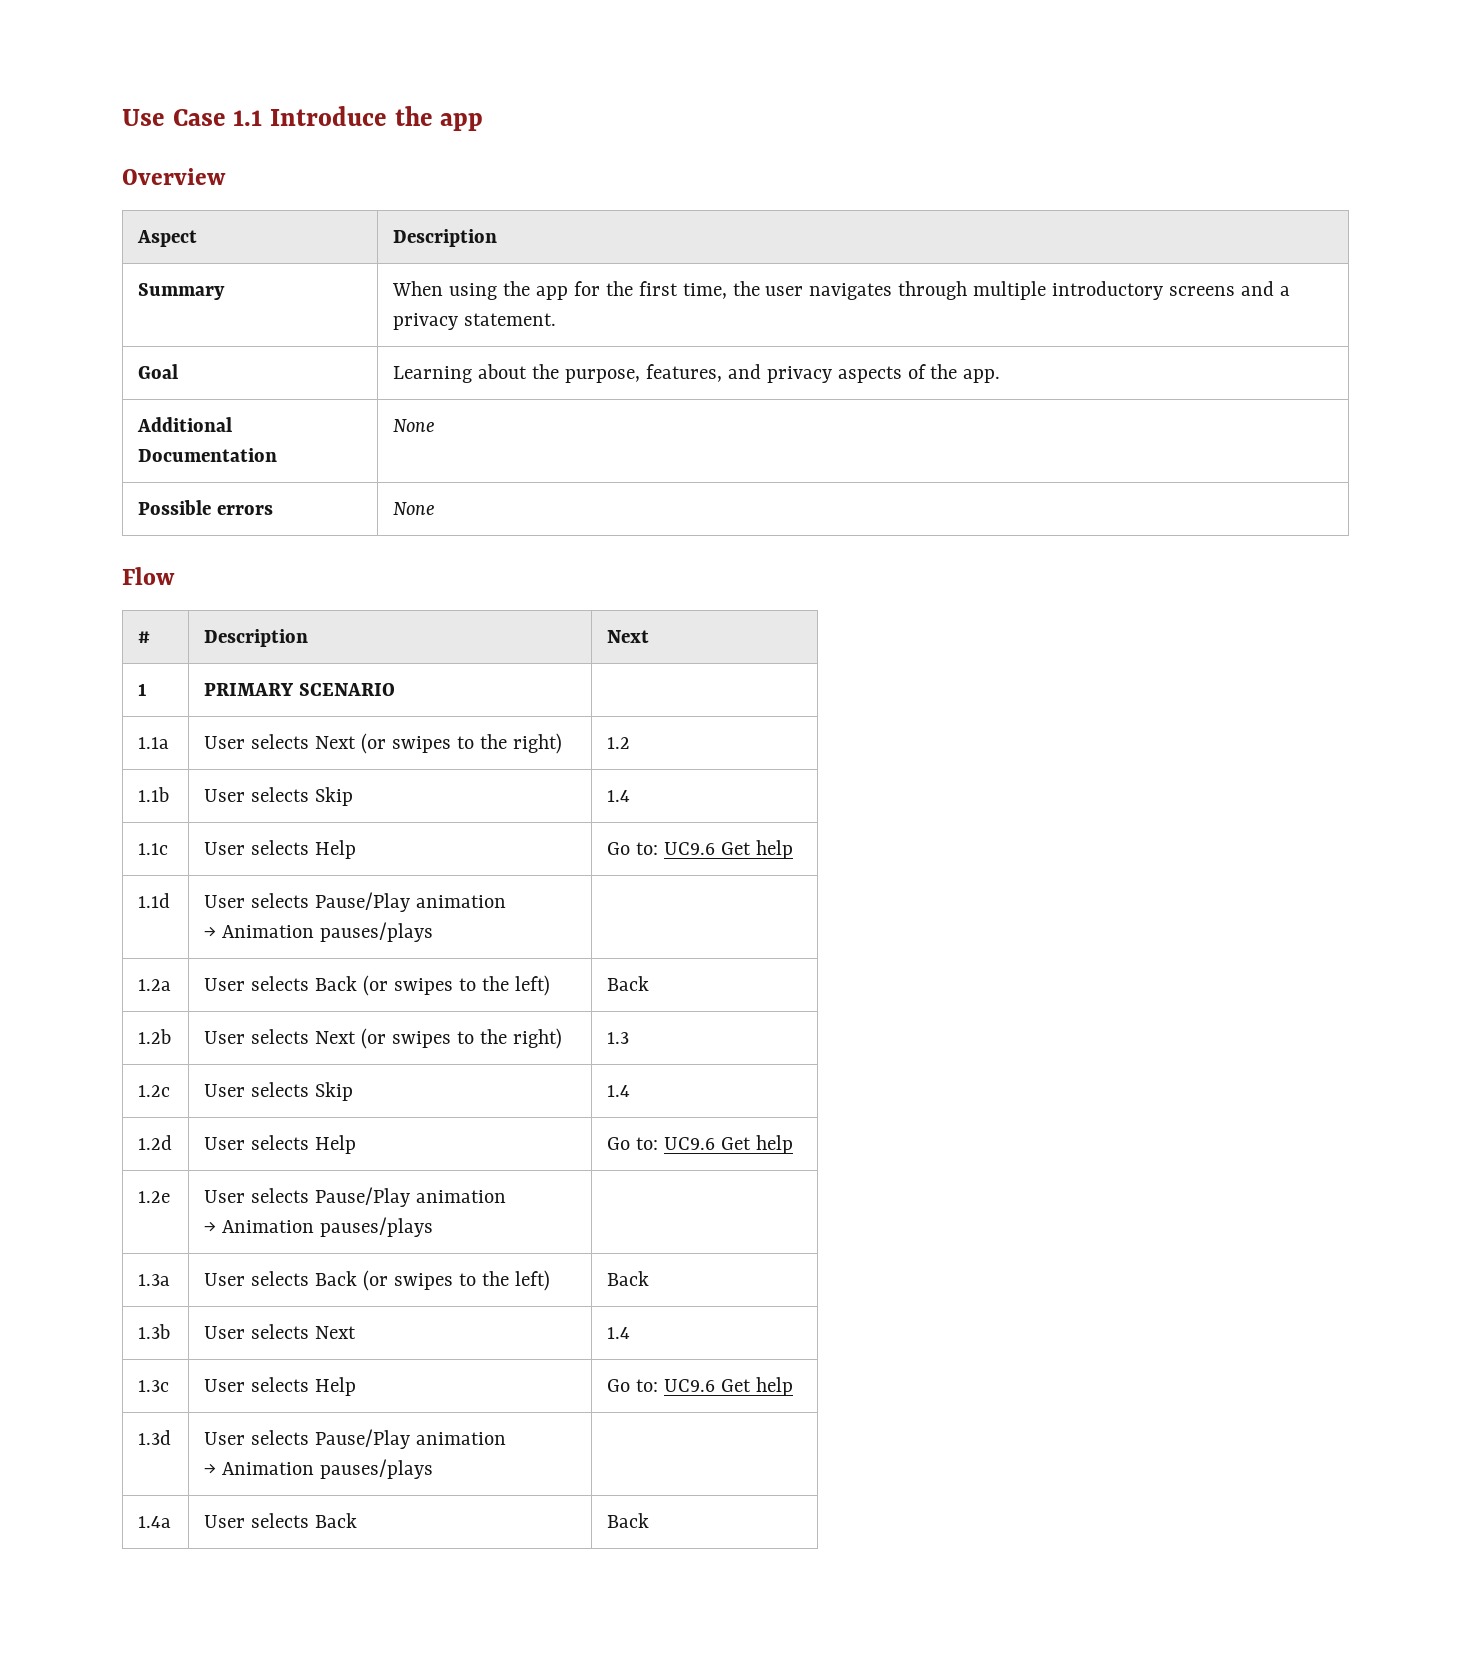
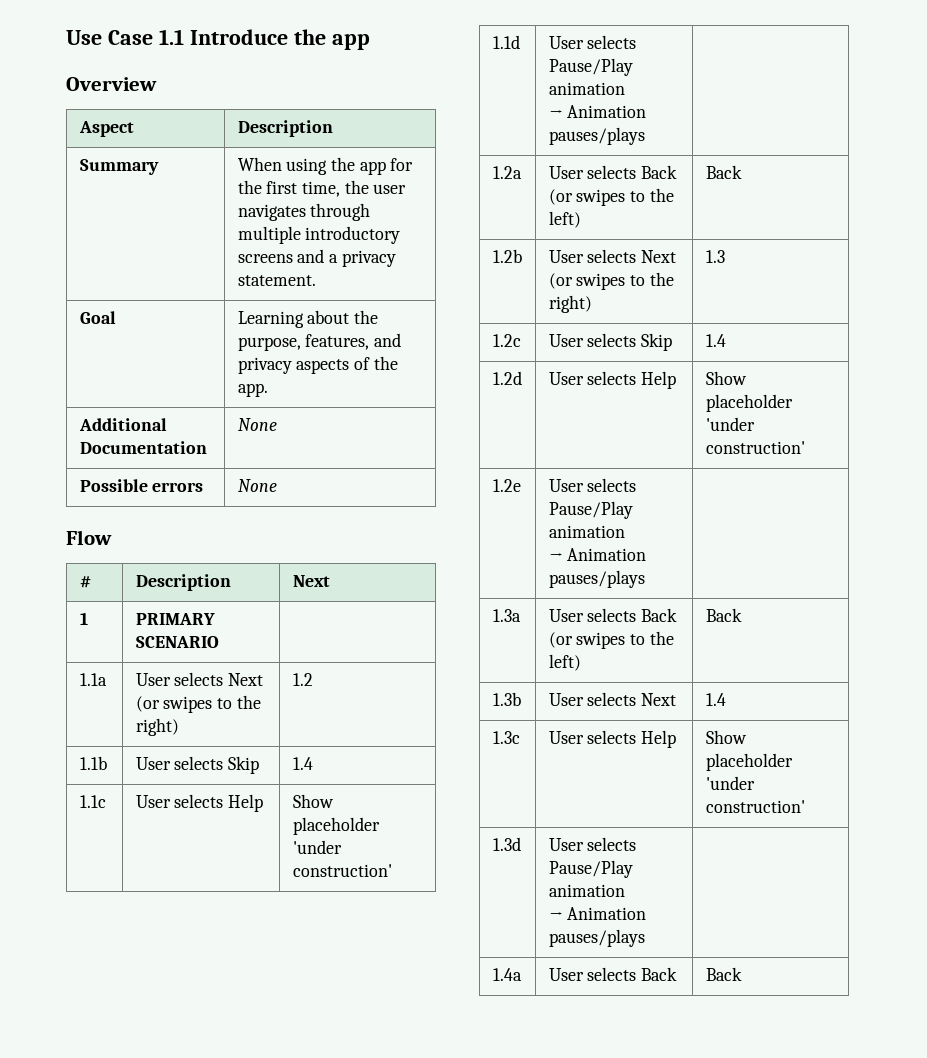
- 1.1c | User selects Help | Go to: UC9.6 Get help
+ 1.1c | User selects Help | Show placeholder 'under construction'
- 1.2d | User selects Help | Go to: UC9.6 Get help
+ 1.2d | User selects Help | Show placeholder 'under construction'
- 1.3c | User selects Help | Go to: UC9.6 Get help
+ 1.3c | User selects Help | Show placeholder 'under construction'

